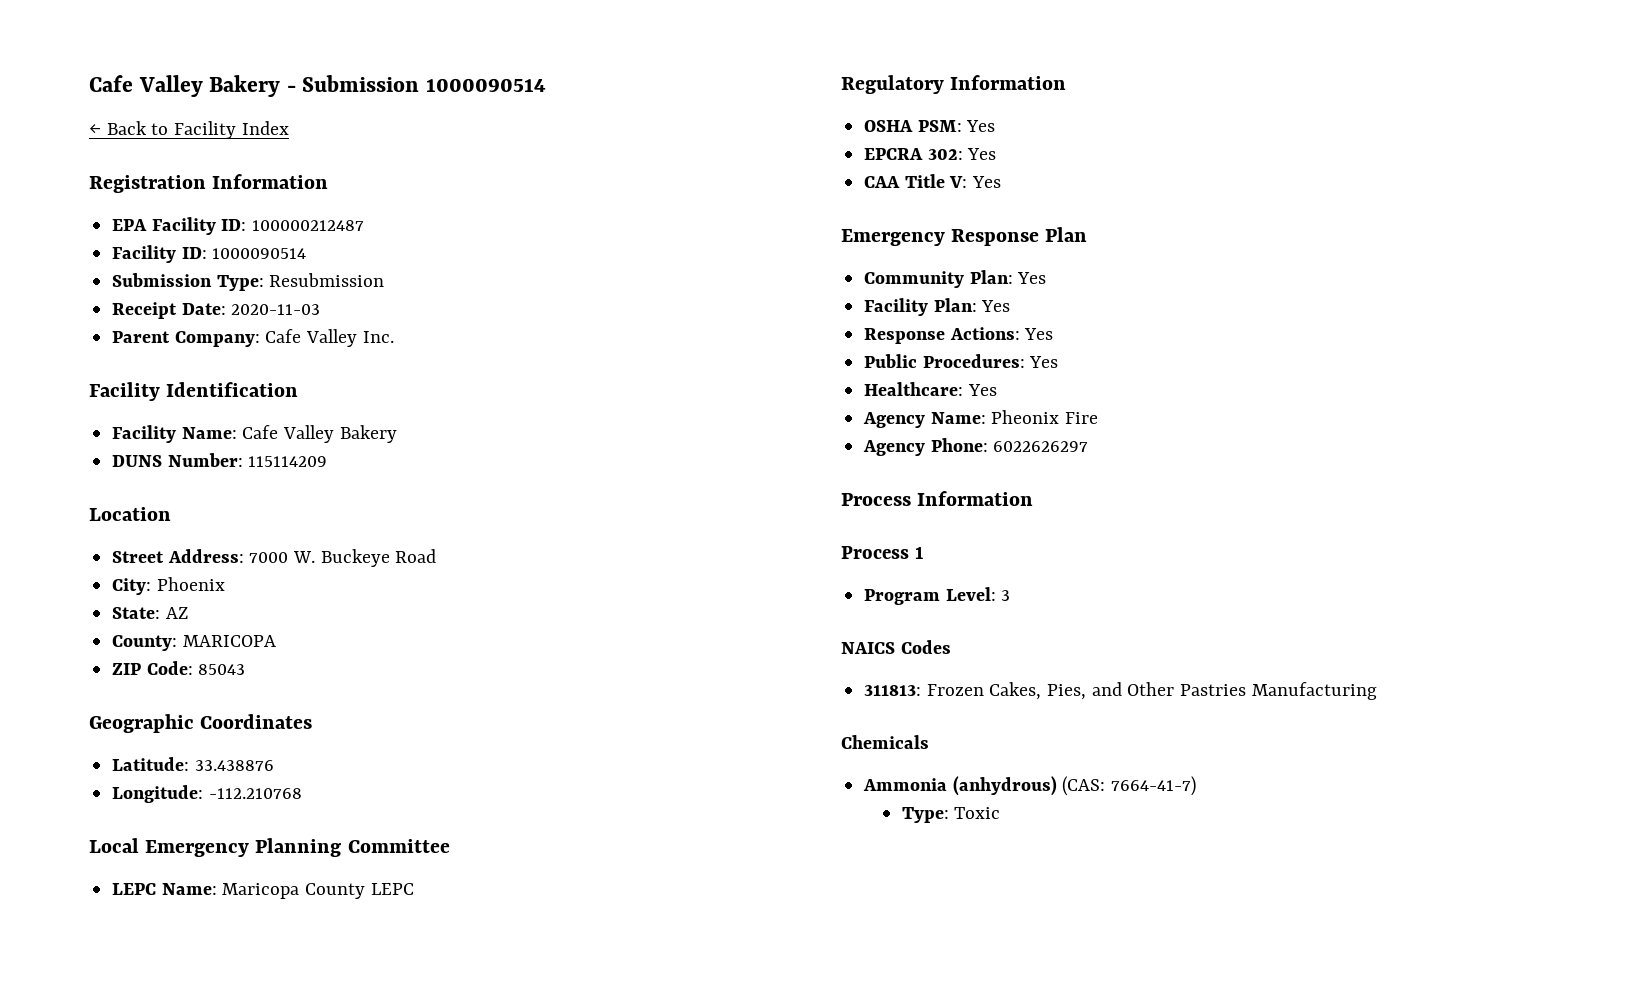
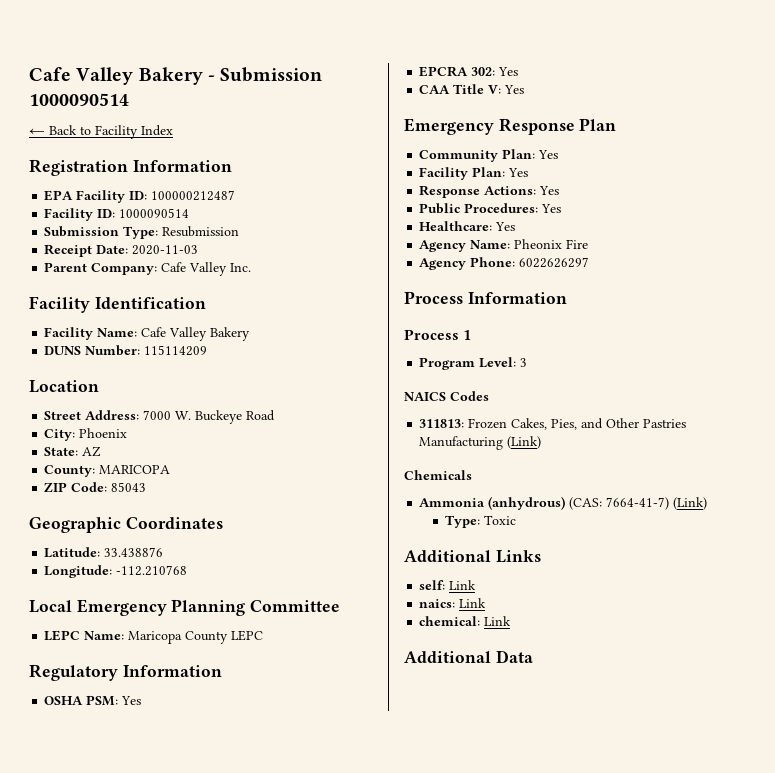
- 311813: Frozen Cakes, Pies, and Other Pastries Manufacturing
+ 311813: Frozen Cakes, Pies, and Other Pastries Manufacturing (Link)
- Ammonia (anhydrous) (CAS: 7664-41-7)
+ Ammonia (anhydrous) (CAS: 7664-41-7) (Link)
+ Additional Links
+ self: Link
+ naics: Link
+ chemical: Link
+ Additional Data

